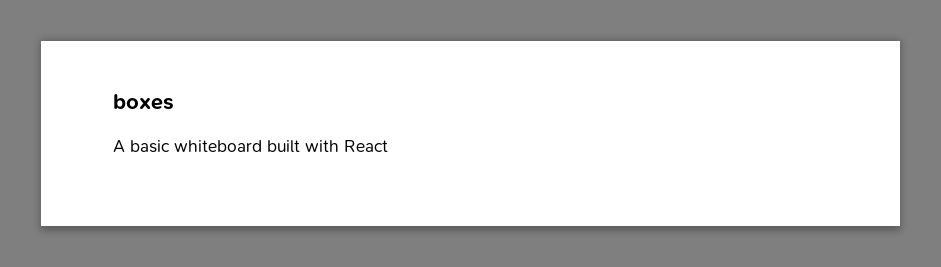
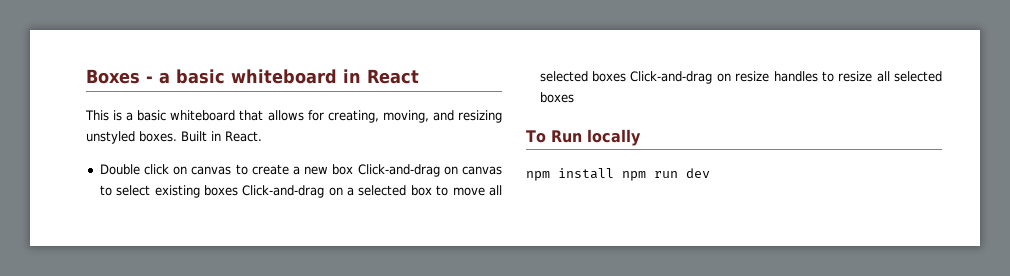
- boxes
- A basic whiteboard built with React
+ Boxes - a basic whiteboard in React
+ This is a basic whiteboard that allows for creating, moving, and resizing unstyled boxes. Built in React.
+ Double click on canvas to create a new box Click-and-drag on canvas to select existing boxes Click-and-drag on a selected box to move all selected boxes Click-and-drag on resize handles to resize all selected boxes
+ To Run locally
+ npm install npm run dev

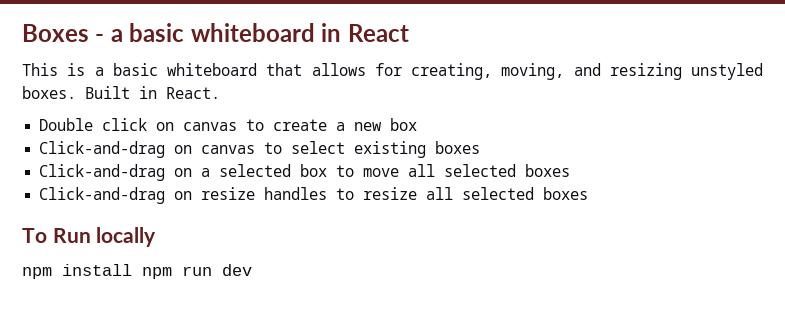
- Double click on canvas to create a new box Click-and-drag on canvas to select existing boxes Click-and-drag on a selected box to move all selected boxes Click-and-drag on resize handles to resize all selected boxes
+ Double click on canvas to create a new box
+ Click-and-drag on canvas to select existing boxes
+ Click-and-drag on a selected box to move all selected boxes
+ Click-and-drag on resize handles to resize all selected boxes

